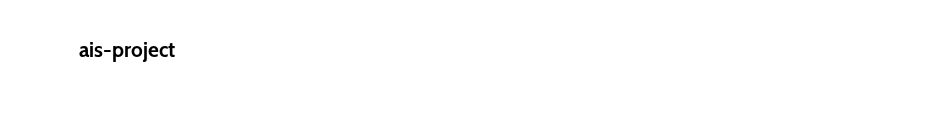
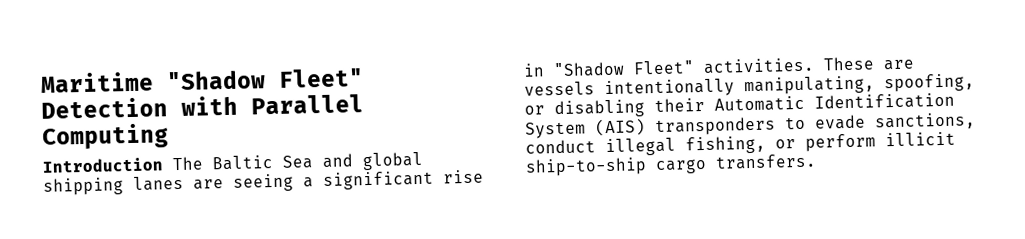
- ais-project
+ Maritime "Shadow Fleet" Detection with Parallel Computing
+ Introduction The Baltic Sea and global shipping lanes are seeing a significant rise in "Shadow Fleet" activities. These are vessels intentionally manipulating, spoofing, or disabling their Automatic Identification System (AIS) transponders to evade sanctions, conduct illegal fishing, or perform illicit ship-to-ship cargo transfers.

